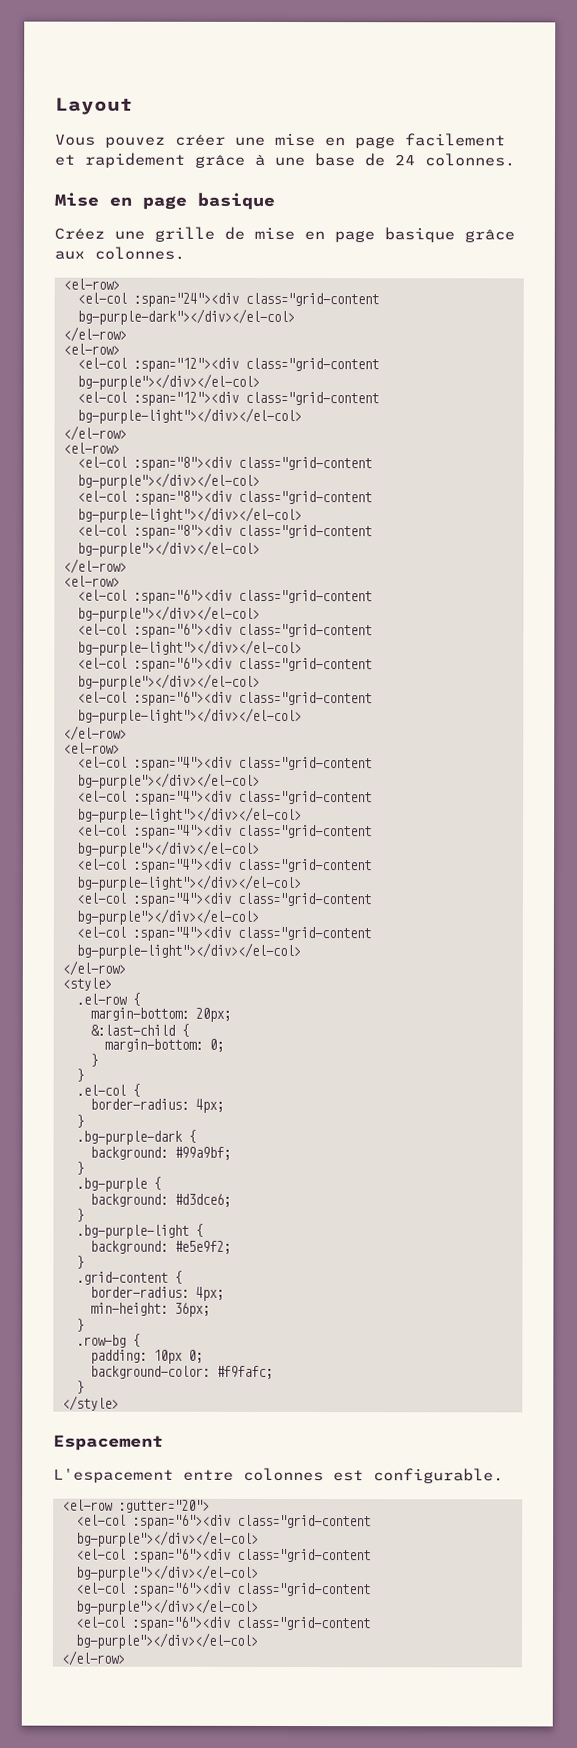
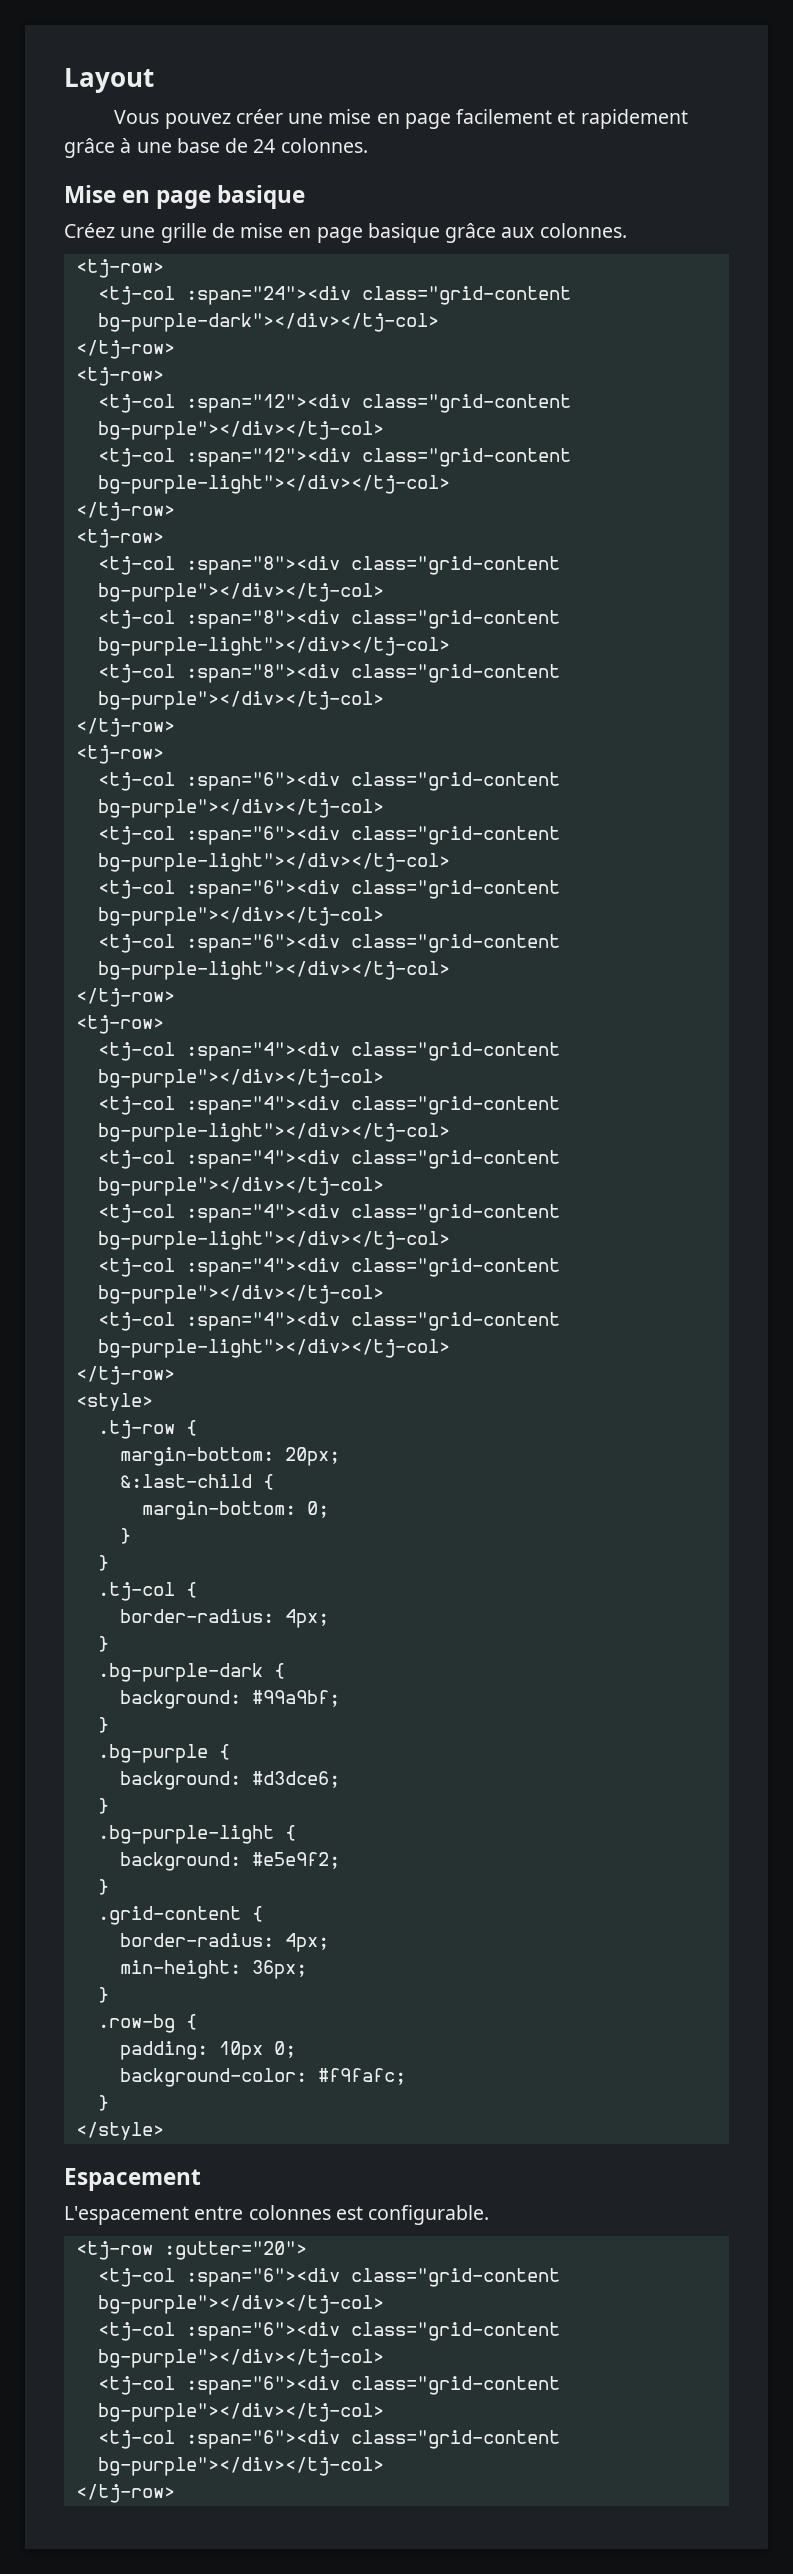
  Créez une grille de mise en page basique grâce aux colonnes.
- <el-row>
- <el-col :span="24"><div class="grid-content bg-purple-dark"></div></el-col>
- </el-row>
- <el-row>
- <el-col :span="12"><div class="grid-content bg-purple"></div></el-col>
- <el-col :span="12"><div class="grid-content bg-purple-light"></div></el-col>
- </el-row>
- <el-row>
- <el-col :span="8"><div class="grid-content bg-purple"></div></el-col>
- <el-col :span="8"><div class="grid-content bg-purple-light"></div></el-col>
- <el-col :span="8"><div class="grid-content bg-purple"></div></el-col>
- </el-row>
- <el-row>
- <el-col :span="6"><div class="grid-content bg-purple"></div></el-col>
- <el-col :span="6"><div class="grid-content bg-purple-light"></div></el-col>
- <el-col :span="6"><div class="grid-content bg-purple"></div></el-col>
- <el-col :span="6"><div class="grid-content bg-purple-light"></div></el-col>
- </el-row>
- <el-row>
- <el-col :span="4"><div class="grid-content bg-purple"></div></el-col>
- <el-col :span="4"><div class="grid-content bg-purple-light"></div></el-col>
- <el-col :span="4"><div class="grid-content bg-purple"></div></el-col>
- <el-col :span="4"><div class="grid-content bg-purple-light"></div></el-col>
- <el-col :span="4"><div class="grid-content bg-purple"></div></el-col>
- <el-col :span="4"><div class="grid-content bg-purple-light"></div></el-col>
- </el-row>
+ <tj-row>
+ <tj-col :span="24"><div class="grid-content bg-purple-dark"></div></tj-col>
+ </tj-row>
+ <tj-row>
+ <tj-col :span="12"><div class="grid-content bg-purple"></div></tj-col>
+ <tj-col :span="12"><div class="grid-content bg-purple-light"></div></tj-col>
+ </tj-row>
+ <tj-row>
+ <tj-col :span="8"><div class="grid-content bg-purple"></div></tj-col>
+ <tj-col :span="8"><div class="grid-content bg-purple-light"></div></tj-col>
+ <tj-col :span="8"><div class="grid-content bg-purple"></div></tj-col>
+ </tj-row>
+ <tj-row>
+ <tj-col :span="6"><div class="grid-content bg-purple"></div></tj-col>
+ <tj-col :span="6"><div class="grid-content bg-purple-light"></div></tj-col>
+ <tj-col :span="6"><div class="grid-content bg-purple"></div></tj-col>
+ <tj-col :span="6"><div class="grid-content bg-purple-light"></div></tj-col>
+ </tj-row>
+ <tj-row>
+ <tj-col :span="4"><div class="grid-content bg-purple"></div></tj-col>
+ <tj-col :span="4"><div class="grid-content bg-purple-light"></div></tj-col>
+ <tj-col :span="4"><div class="grid-content bg-purple"></div></tj-col>
+ <tj-col :span="4"><div class="grid-content bg-purple-light"></div></tj-col>
+ <tj-col :span="4"><div class="grid-content bg-purple"></div></tj-col>
+ <tj-col :span="4"><div class="grid-content bg-purple-light"></div></tj-col>
+ </tj-row>
- .el-row {
+ .tj-row {
- .el-col {
+ .tj-col {
- <el-row :gutter="20">
- <el-col :span="6"><div class="grid-content bg-purple"></div></el-col>
- <el-col :span="6"><div class="grid-content bg-purple"></div></el-col>
- <el-col :span="6"><div class="grid-content bg-purple"></div></el-col>
- <el-col :span="6"><div class="grid-content bg-purple"></div></el-col>
- </el-row>
+ <tj-row :gutter="20">
+ <tj-col :span="6"><div class="grid-content bg-purple"></div></tj-col>
+ <tj-col :span="6"><div class="grid-content bg-purple"></div></tj-col>
+ <tj-col :span="6"><div class="grid-content bg-purple"></div></tj-col>
+ <tj-col :span="6"><div class="grid-content bg-purple"></div></tj-col>
+ </tj-row>

